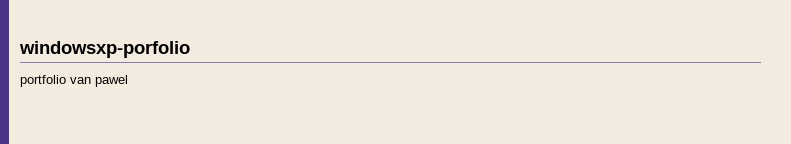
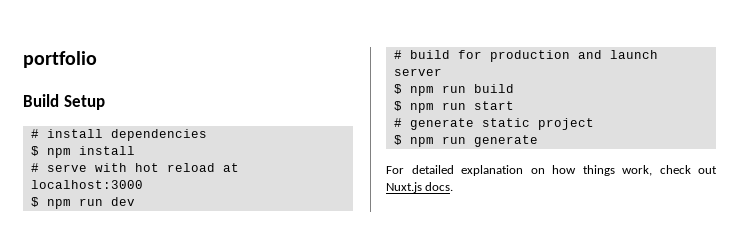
- windowsxp-porfolio
- portfolio van pawel
+ portfolio
+ Build Setup
+ # install dependencies
+ $ npm install
+ # serve with hot reload at localhost:3000
+ $ npm run dev
+ # build for production and launch server
+ $ npm run build
+ $ npm run start
+ # generate static project
+ $ npm run generate
+ For detailed explanation on how things work, check out Nuxt.js docs.

